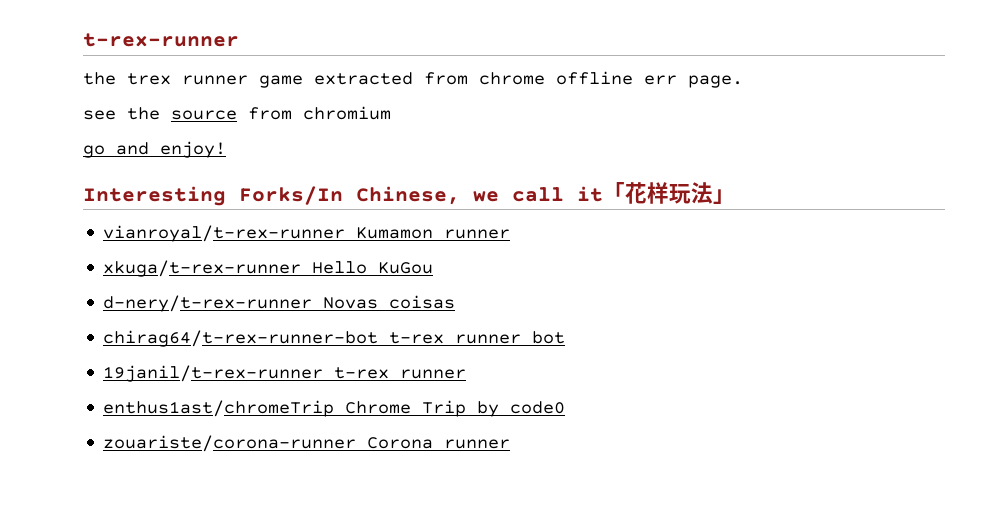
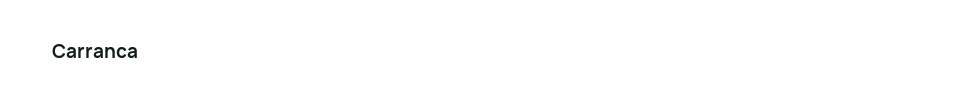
- t-rex-runner
- the trex runner game extracted from chrome offline err page.
- see the source from chromium
- go and enjoy!
- Interesting Forks/In Chinese, we call it「花样玩法」
- vianroyal/t-rex-runner Kumamon runner
- xkuga/t-rex-runner Hello KuGou
- d-nery/t-rex-runner Novas coisas
- chirag64/t-rex-runner-bot t-rex runner bot
- 19janil/t-rex-runner t-rex runner
- enthus1ast/chromeTrip Chrome Trip by code0
- zouariste/corona-runner Corona runner
+ Carranca

